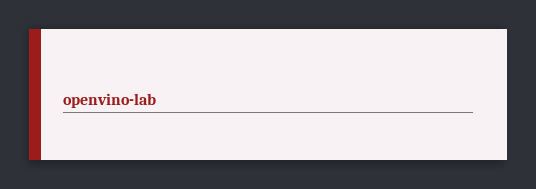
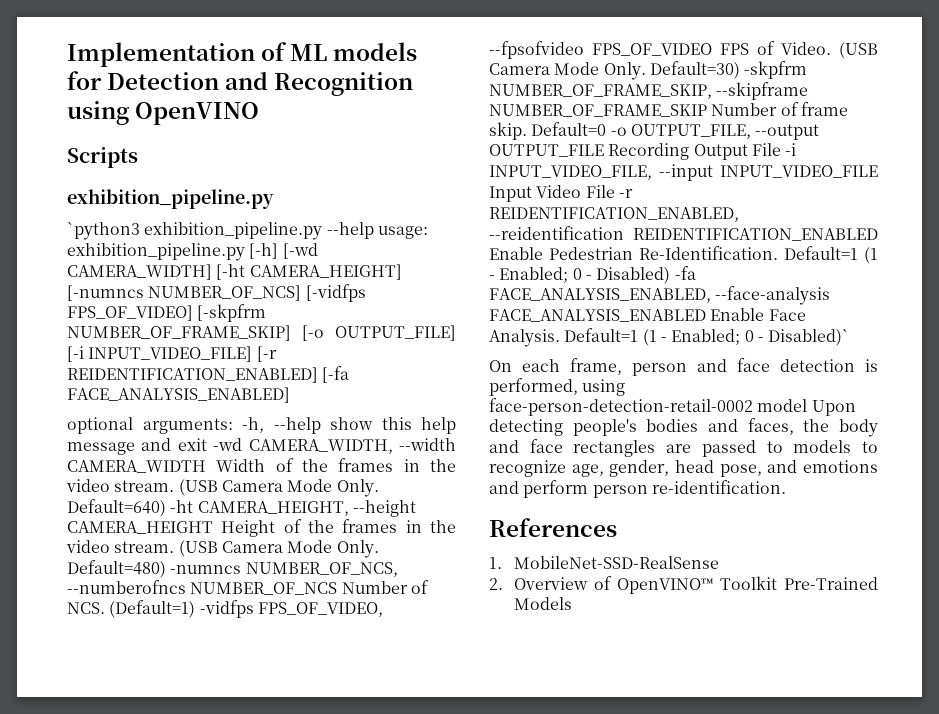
- openvino-lab
+ Implementation of ML models for Detection and Recognition using OpenVINO
+ Scripts
+ exhibition_pipeline.py
+ `python3 exhibition_pipeline.py --help usage: exhibition_pipeline.py [-h] [-wd CAMERA_WIDTH] [-ht CAMERA_HEIGHT] [-numncs NUMBER_OF_NCS] [-vidfps FPS_OF_VIDEO] [-skpfrm NUMBER_OF_FRAME_SKIP] [-o OUTPUT_FILE] [-i INPUT_VIDEO_FILE] [-r REIDENTIFICATION_ENABLED] [-fa FACE_ANALYSIS_ENABLED]
+ optional arguments: -h, --help show this help message and exit -wd CAMERA_WIDTH, --width CAMERA_WIDTH Width of the frames in the video stream. (USB Camera Mode Only. Default=640) -ht CAMERA_HEIGHT, --height CAMERA_HEIGHT Height of the frames in the video stream. (USB Camera Mode Only. Default=480) -numncs NUMBER_OF_NCS, --numberofncs NUMBER_OF_NCS Number of NCS. (Default=1) -vidfps FPS_OF_VIDEO, --fpsofvideo FPS_OF_VIDEO FPS of Video. (USB Camera Mode Only. Default=30) -skpfrm NUMBER_OF_FRAME_SKIP, --skipframe NUMBER_OF_FRAME_SKIP Number of frame skip. Default=0 -o OUTPUT_FILE, --output OUTPUT_FILE Recording Output File -i INPUT_VIDEO_FILE, --input INPUT_VIDEO_FILE Input Video File -r REIDENTIFICATION_ENABLED, --reidentification REIDENTIFICATION_ENABLED Enable Pedestrian Re-Identification. Default=1 (1 - Enabled; 0 - Disabled) -fa FACE_ANALYSIS_ENABLED, --face-analysis FACE_ANALYSIS_ENABLED Enable Face Analysis. Default=1 (1 - Enabled; 0 - Disabled)`
+ On each frame, person and face detection is performed, using face-person-detection-retail-0002 model Upon detecting people's bodies and faces, the body and face rectangles are passed to models to recognize age, gender, head pose, and emotions and perform person re-identification.
+ References
+ 1. MobileNet-SSD-RealSense
+ 2. Overview of OpenVINO™ Toolkit Pre-Trained Models

